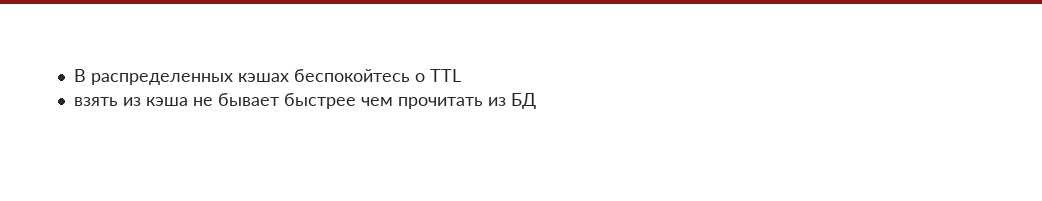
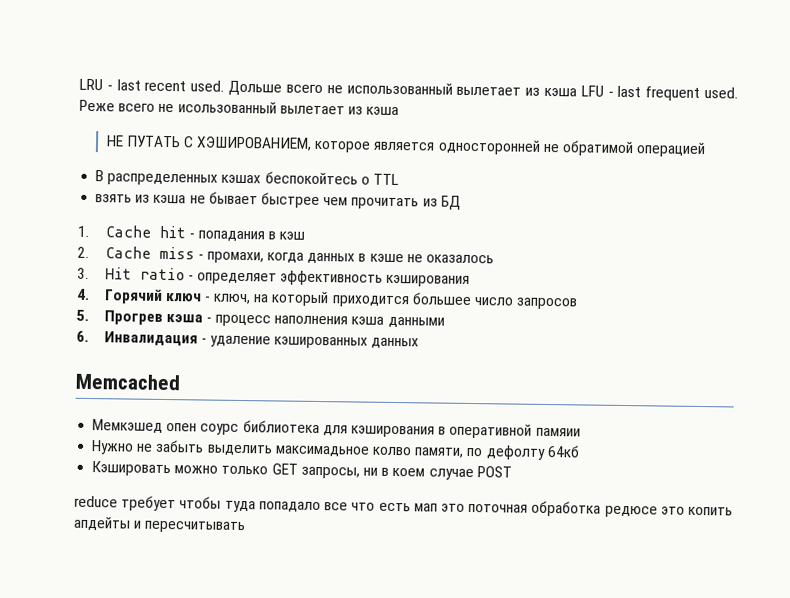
+ LRU - last recent used. Дольше всего не использованный вылетает из кэша LFU - last frequent used. Реже всего не исользованный вылетает из кэша
+ НЕ ПУТАТЬ С ХЭШИРОВАНИЕМ, которое является односторонней не обратимой операцией
+ 1. Cache hit - попадания в кэш
+ 2. Cache miss - промахи, когда данных в кэше не оказалось
+ 3. Hit ratio - определяет эффективность кэширования
+ 4. Горячий ключ - ключ, на который приходится большее число запросов
+ 5. Прогрев кэша - процесс наполнения кэша данными
+ 6. Инвалидация - удаление кэшированных данных
+ Memcached
+ Мемкэшед опен соурс библиотека для кэширования в оперативной памяии
+ Нужно не забыть выделить максимадьное колво памяти, по дефолту 64кб
+ Кэшировать можно только GET запросы, ни в коем случае POST
+ reduce требует чтобы туда попадало все что есть мап это поточная обработка редюсе это копить апдейты и пересчитывать

